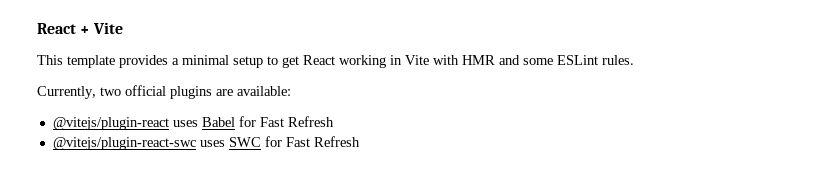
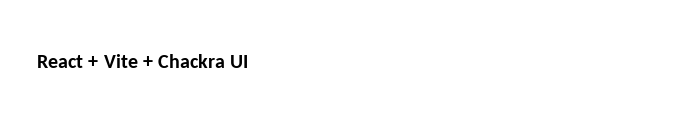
- React + Vite
- This template provides a minimal setup to get React working in Vite with HMR and some ESLint rules.
- Currently, two official plugins are available:
- @vitejs/plugin-react uses Babel for Fast Refresh
- @vitejs/plugin-react-swc uses SWC for Fast Refresh
+ React + Vite + Chackra UI

